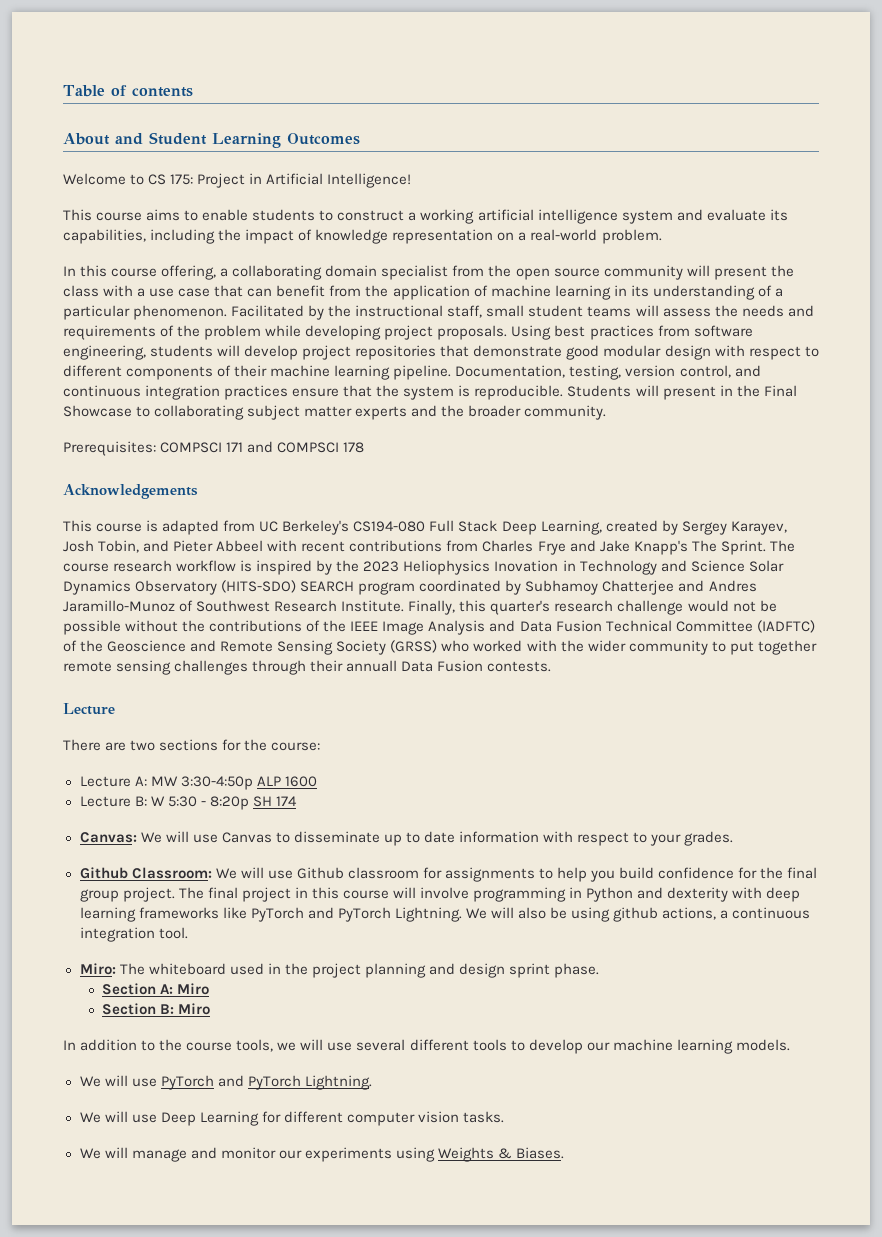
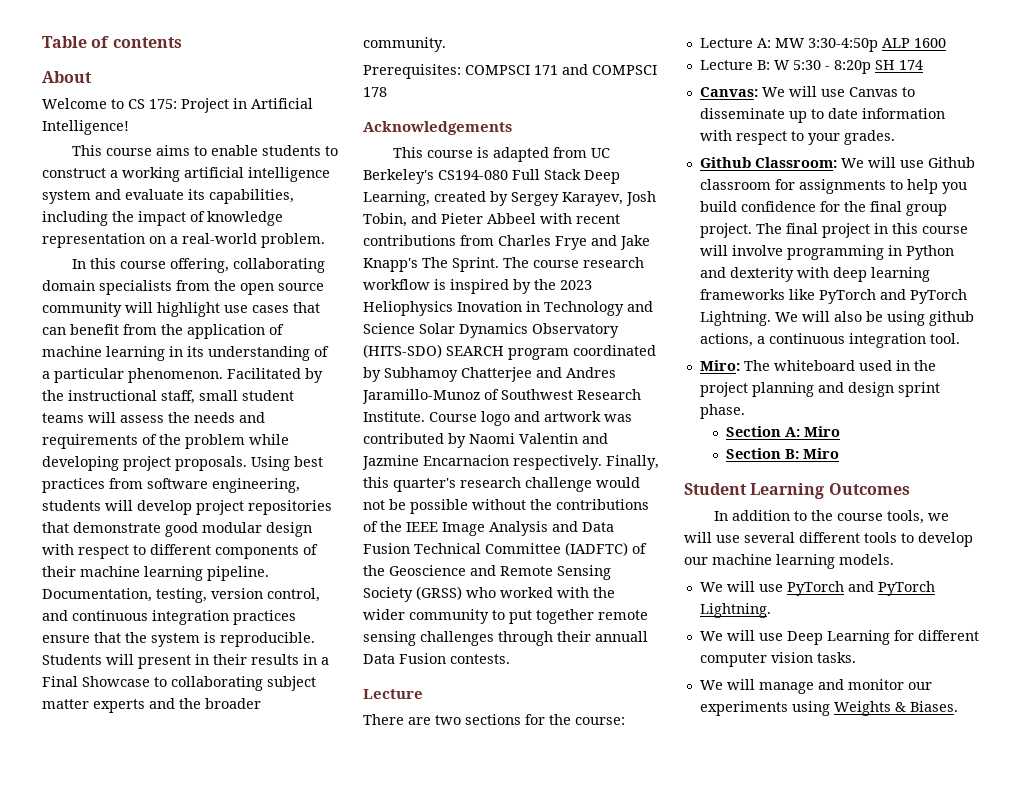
- About and Student Learning Outcomes
+ About
- In this course offering, a collaborating domain specialist from the open source community will present the class with a use case that can benefit from the application of machine learning in its understanding of a particular phenomenon.
+ In this course offering, collaborating domain specialists from the open source community will highlight use cases that can benefit from the application of machine learning in its understanding of a particular phenomenon.
- Students will present in the Final Showcase to collaborating subject matter experts and the broader community.
+ Students will present in their results in a Final Showcase to collaborating subject matter experts and the broader community.
+ Course logo and artwork was contributed by Naomi Valentin and Jazmine Encarnacion respectively.
+ Student Learning Outcomes

